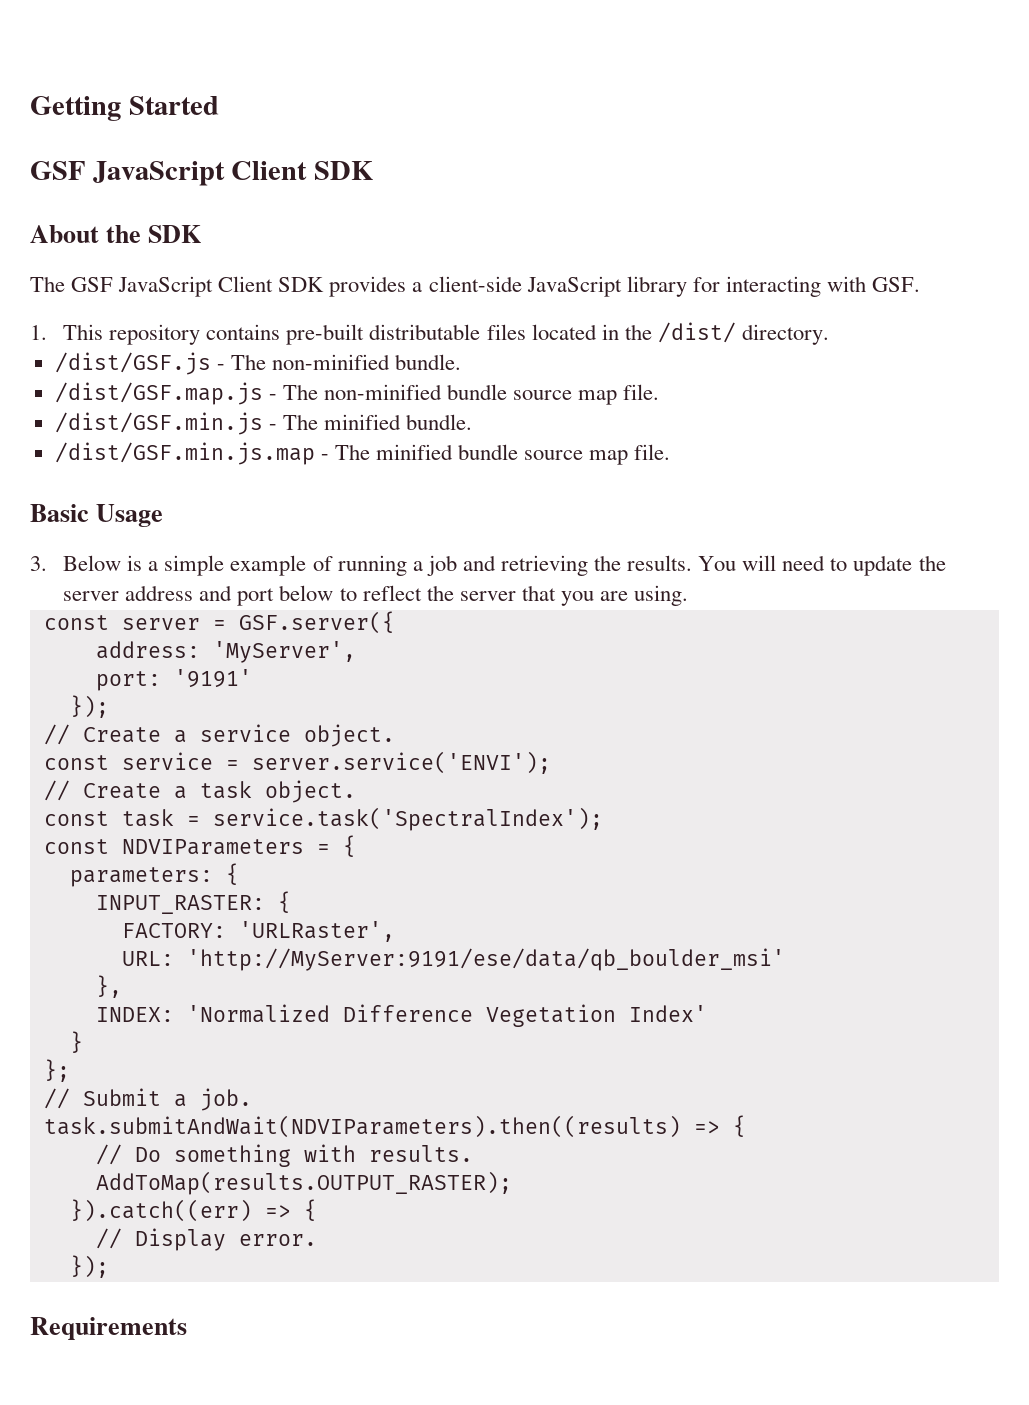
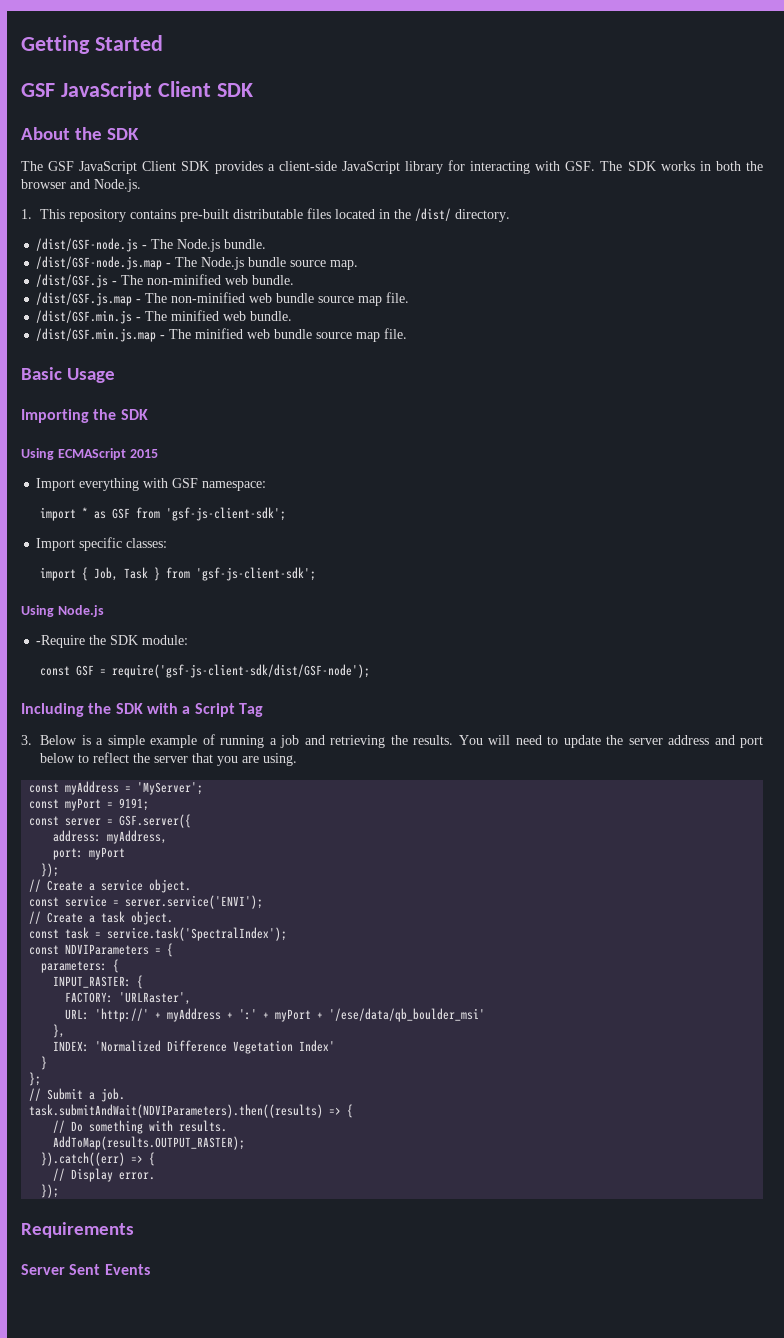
- The GSF JavaScript Client SDK provides a client-side JavaScript library for interacting with GSF.
+ The GSF JavaScript Client SDK provides a client-side JavaScript library for interacting with GSF. The SDK works in both the browser and Node.js.
+ /dist/GSF-node.js - The Node.js bundle.
+ /dist/GSF-node.js.map - The Node.js bundle source map.
- /dist/GSF.js - The non-minified bundle.
- /dist/GSF.map.js - The non-minified bundle source map file.
+ /dist/GSF.js - The non-minified web bundle.
+ /dist/GSF.js.map - The non-minified web bundle source map file.
- /dist/GSF.min.js - The minified bundle.
+ /dist/GSF.min.js - The minified web bundle.
- /dist/GSF.min.js.map - The minified bundle source map file.
+ /dist/GSF.min.js.map - The minified web bundle source map file.
+ Importing the SDK
+ Using ECMAScript 2015
+ Import everything with GSF namespace:
+ import * as GSF from 'gsf-js-client-sdk';
+ Import specific classes:
+ import { Job, Task } from 'gsf-js-client-sdk';
+ Using Node.js
+ -Require the SDK module:
+ const GSF = require('gsf-js-client-sdk/dist/GSF-node');
+ Including the SDK with a Script Tag
+ const myAddress = 'MyServer';
+ const myPort = 9191;
- address: 'MyServer',
+ address: myAddress,
- port: '9191'
+ port: myPort
- URL: 'http://MyServer:9191/ese/data/qb_boulder_msi'
+ URL: 'http://' + myAddress + ':' + myPort + '/ese/data/qb_boulder_msi'
+ Server Sent Events

